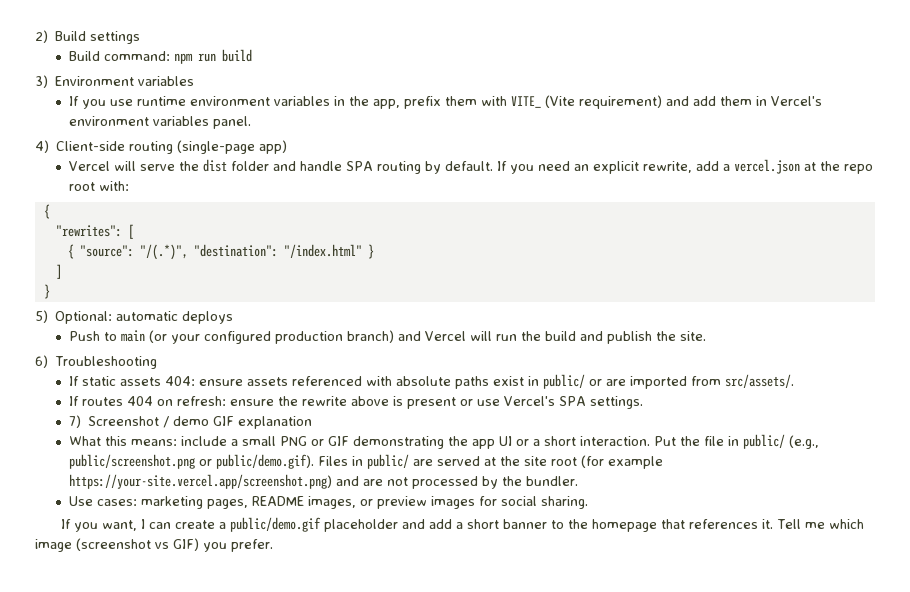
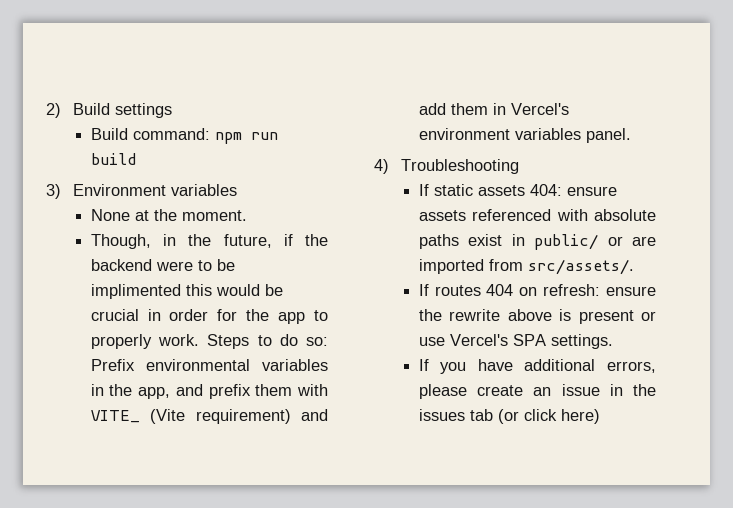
- If you use runtime environment variables in the app, prefix them with VITE_ (Vite requirement) and add them in Vercel's environment variables panel.
+ None at the moment.
+ Though, in the future, if the backend were to be implimented this would be crucial in order for the app to properly work. Steps to do so: Prefix environmental variables in the app, and prefix them with VITE_ (Vite requirement) and add them in Vercel's environment variables panel.
- 4) Client-side routing (single-page app)
- Vercel will serve the dist folder and handle SPA routing by default. If you need an explicit rewrite, add a vercel.json at the repo root with:
- {
- "rewrites": [
- { "source": "/(.*)", "destination": "/index.html" }
- ]
- }
- 5) Optional: automatic deploys
- Push to main (or your configured production branch) and Vercel will run the build and publish the site.
- 6) Troubleshooting
+ 4) Troubleshooting
- 7) Screenshot / demo GIF explanation
- What this means: include a small PNG or GIF demonstrating the app UI or a short interaction. Put the file in public/ (e.g., public/screenshot.png or public/demo.gif). Files in public/ are served at the site root (for example https://your-site.vercel.app/screenshot.png) and are not processed by the bundler.
- Use cases: marketing pages, README images, or preview images for social sharing.
- If you want, I can create a public/demo.gif placeholder and add a short banner to the homepage that references it. Tell me which image (screenshot vs GIF) you prefer.
+ If you have additional errors, please create an issue in the issues tab (or click here)

